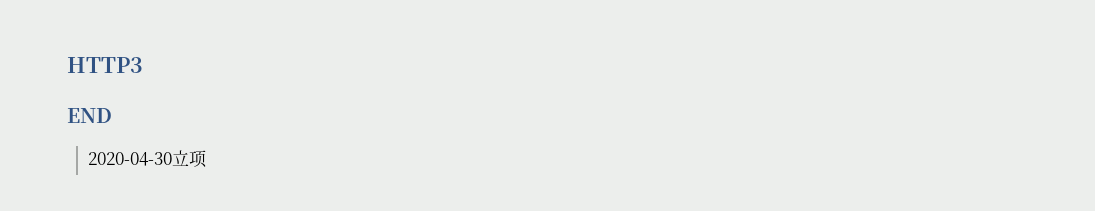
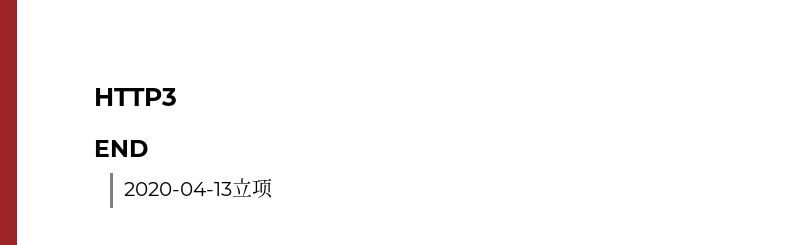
- 2020-04-30立项
+ 2020-04-13立项

